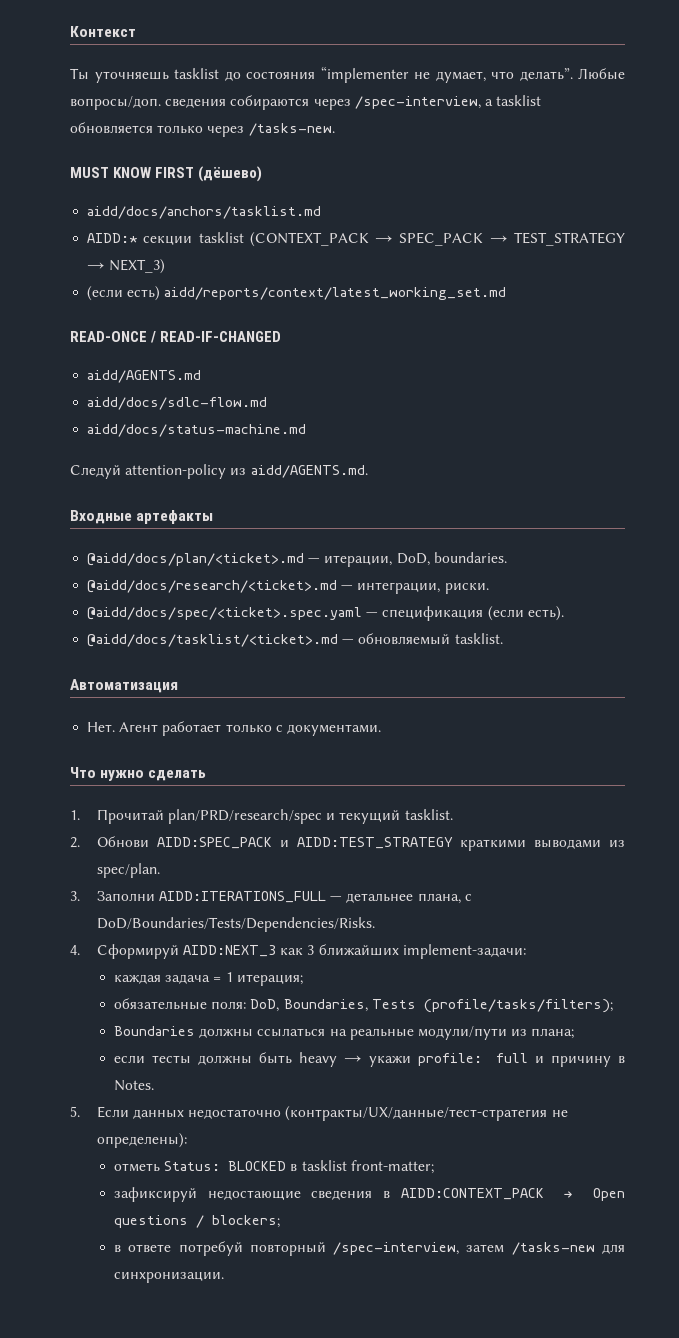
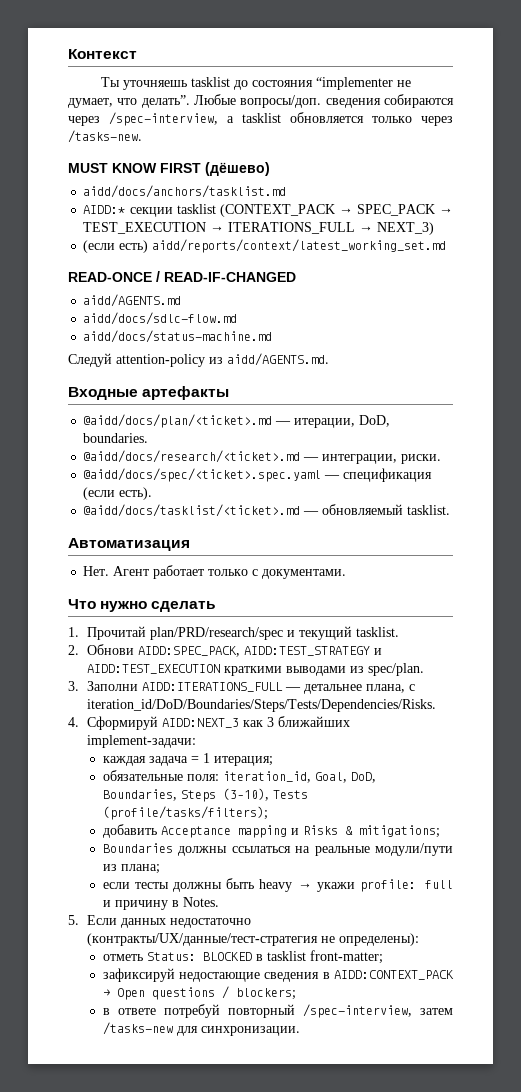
- AIDD:* секции tasklist (CONTEXT_PACK → SPEC_PACK → TEST_STRATEGY → NEXT_3)
+ AIDD:* секции tasklist (CONTEXT_PACK → SPEC_PACK → TEST_EXECUTION → ITERATIONS_FULL → NEXT_3)
- 2. Обнови AIDD:SPEC_PACK и AIDD:TEST_STRATEGY краткими выводами из spec/plan.
+ 2. Обнови AIDD:SPEC_PACK, AIDD:TEST_STRATEGY и AIDD:TEST_EXECUTION краткими выводами из spec/plan.
- 3. Заполни AIDD:ITERATIONS_FULL — детальнее плана, с DoD/Boundaries/Tests/Dependencies/Risks.
+ 3. Заполни AIDD:ITERATIONS_FULL — детальнее плана, с iteration_id/DoD/Boundaries/Steps/Tests/Dependencies/Risks.
- обязательные поля: DoD, Boundaries, Tests (profile/tasks/filters);
+ обязательные поля: iteration_id, Goal, DoD, Boundaries, Steps (3–10), Tests (profile/tasks/filters);
+ добавить Acceptance mapping и Risks & mitigations;

